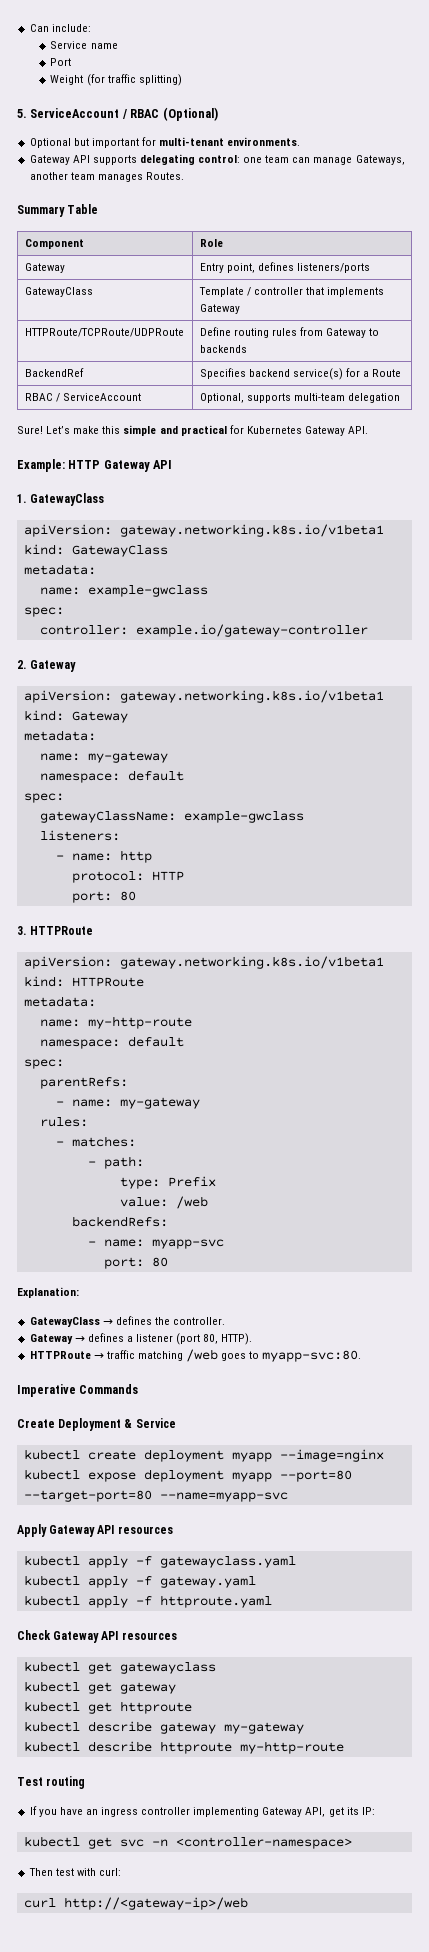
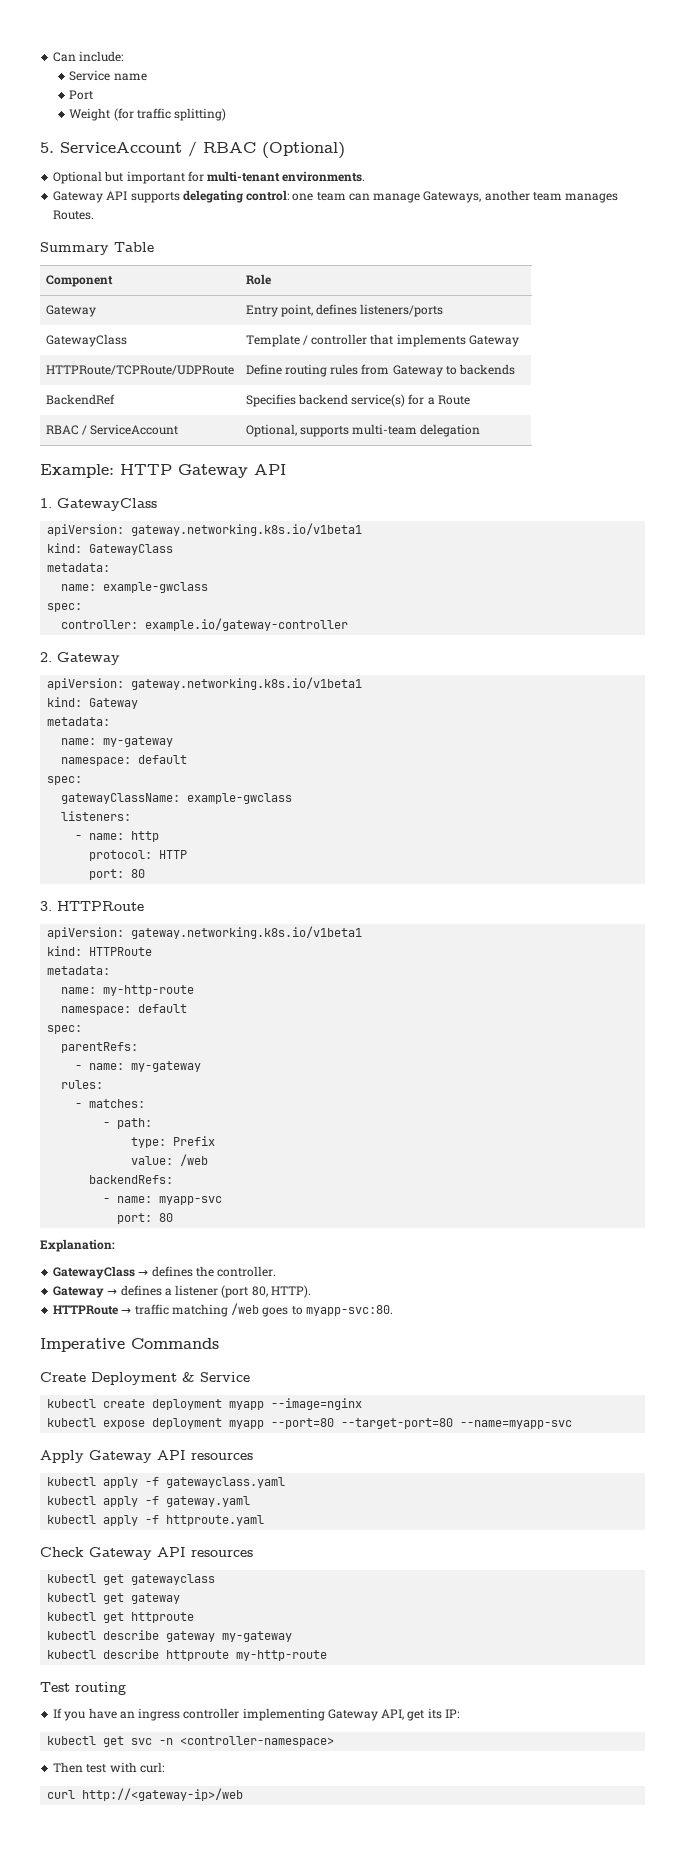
- Sure! Let’s make this simple and practical for Kubernetes Gateway API.

